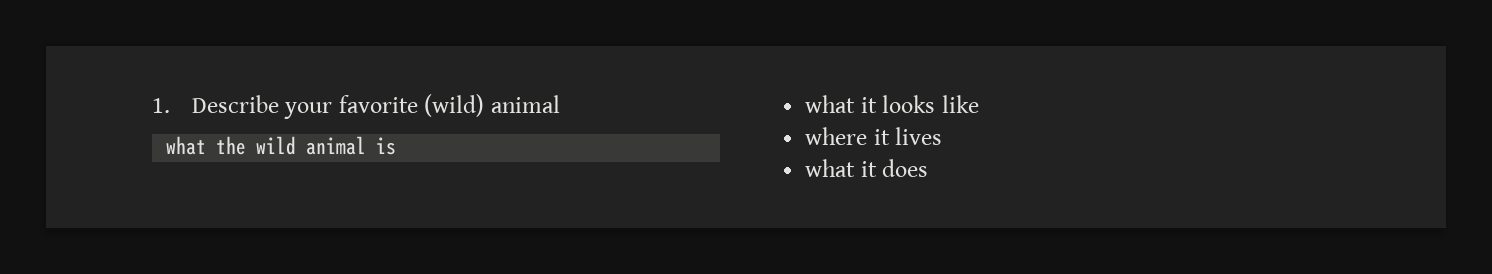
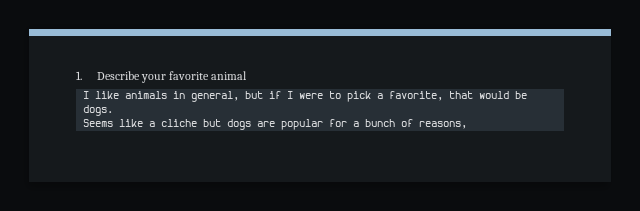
- 1. Describe your favorite (wild) animal
+ 1. Describe your favorite animal
- what the wild animal is
- what it looks like
- where it lives
- what it does
+ I like animals in general, but if I were to pick a favorite, that would be dogs.
+ Seems like a cliche but dogs are popular for a bunch of reasons,

